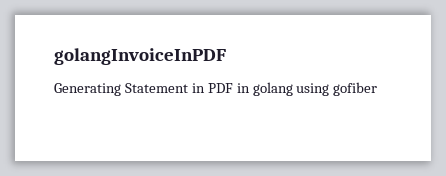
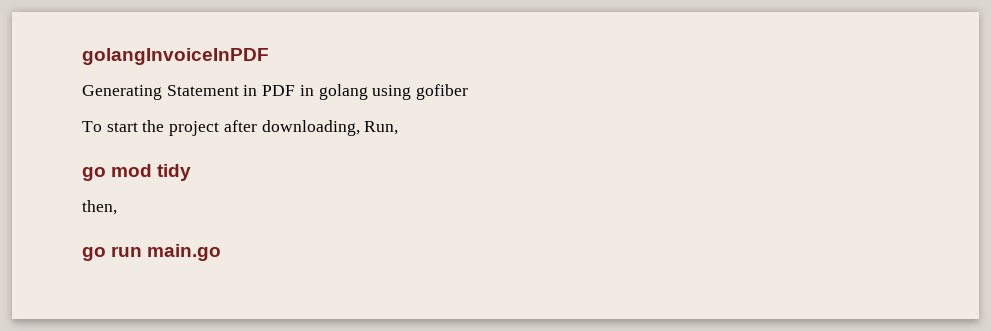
+ To start the project after downloading, Run,
+ go mod tidy
+ then,
+ go run main.go

